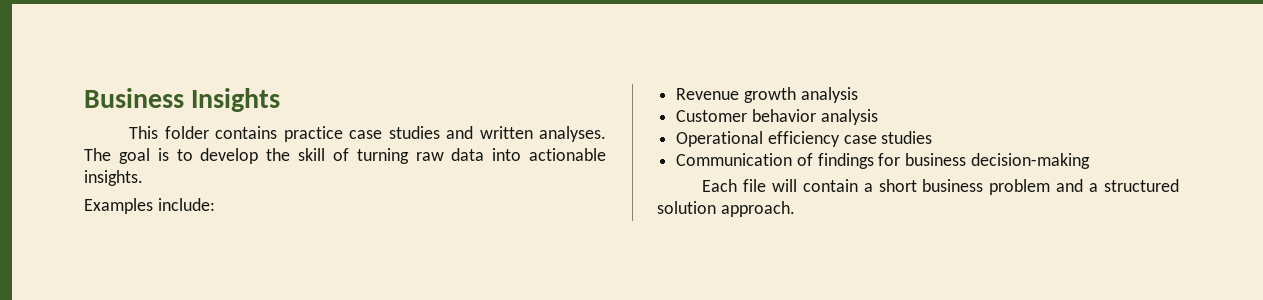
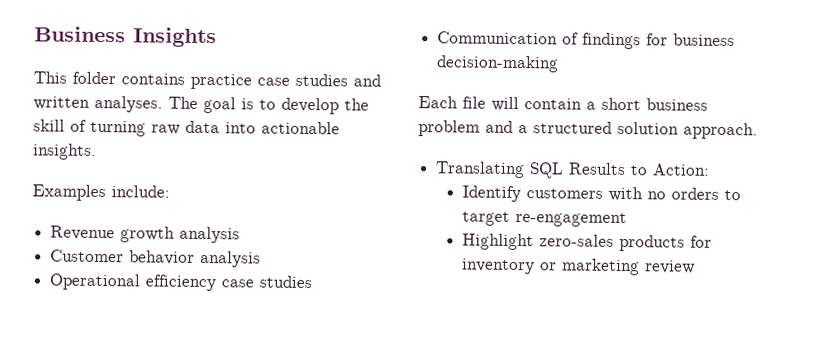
+ Translating SQL Results to Action:
+ Identify customers with no orders to target re-engagement
+ Highlight zero-sales products for inventory or marketing review

